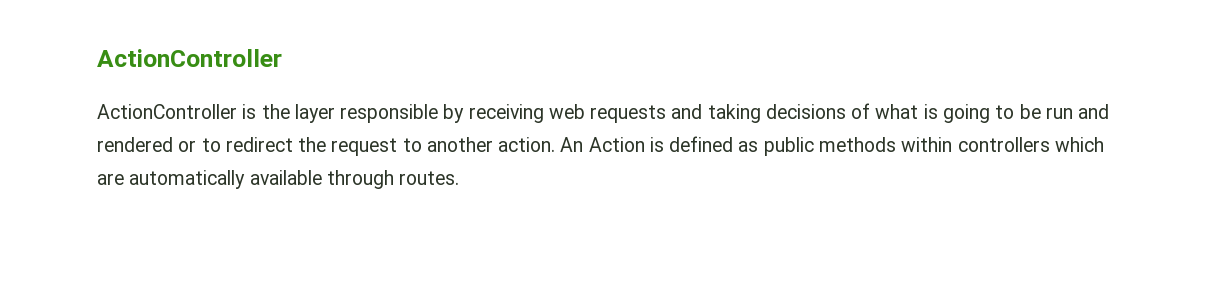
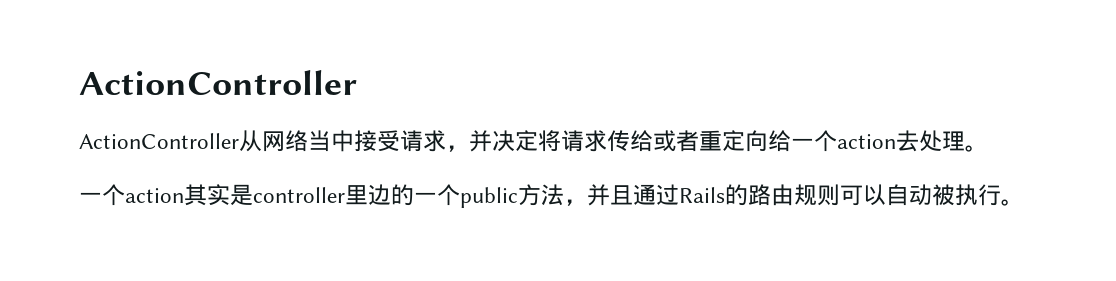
- ActionController is the layer responsible by receiving web requests and taking decisions of what is going to be run and rendered or to redirect the request to another action. An Action is defined as public methods within controllers which are automatically available through routes.
+ ActionController从网络当中接受请求，并决定将请求传给或者重定向给一个action去处理。
+ 一个action其实是controller里边的一个public方法，并且通过Rails的路由规则可以自动被执行。

